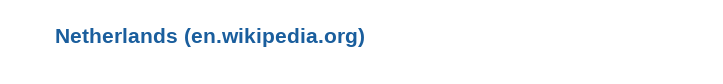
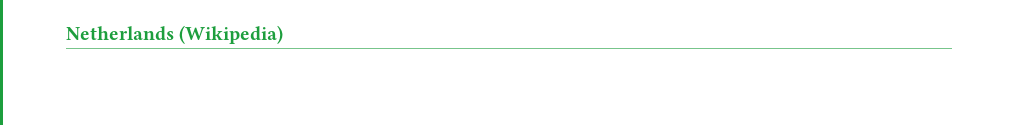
- Netherlands (en.wikipedia.org)
+ Netherlands (Wikipedia)

